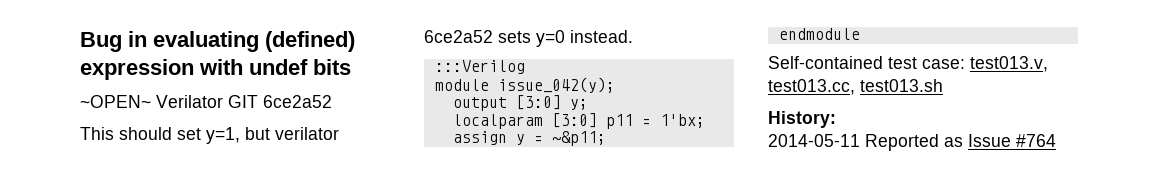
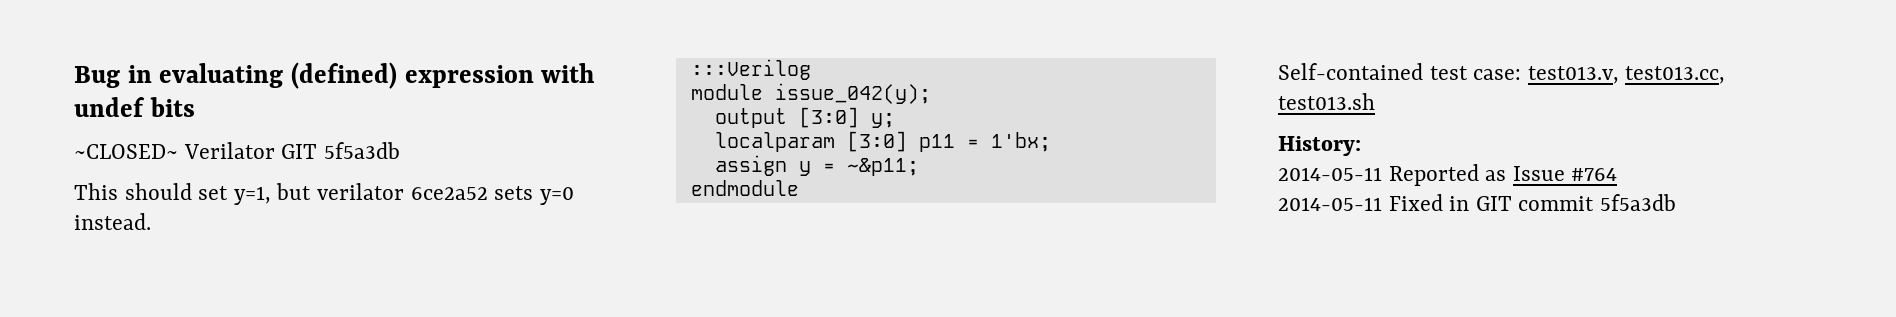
- ~OPEN~ Verilator GIT 6ce2a52
+ ~CLOSED~ Verilator GIT 5f5a3db
+ 2014-05-11 Fixed in GIT commit 5f5a3db

